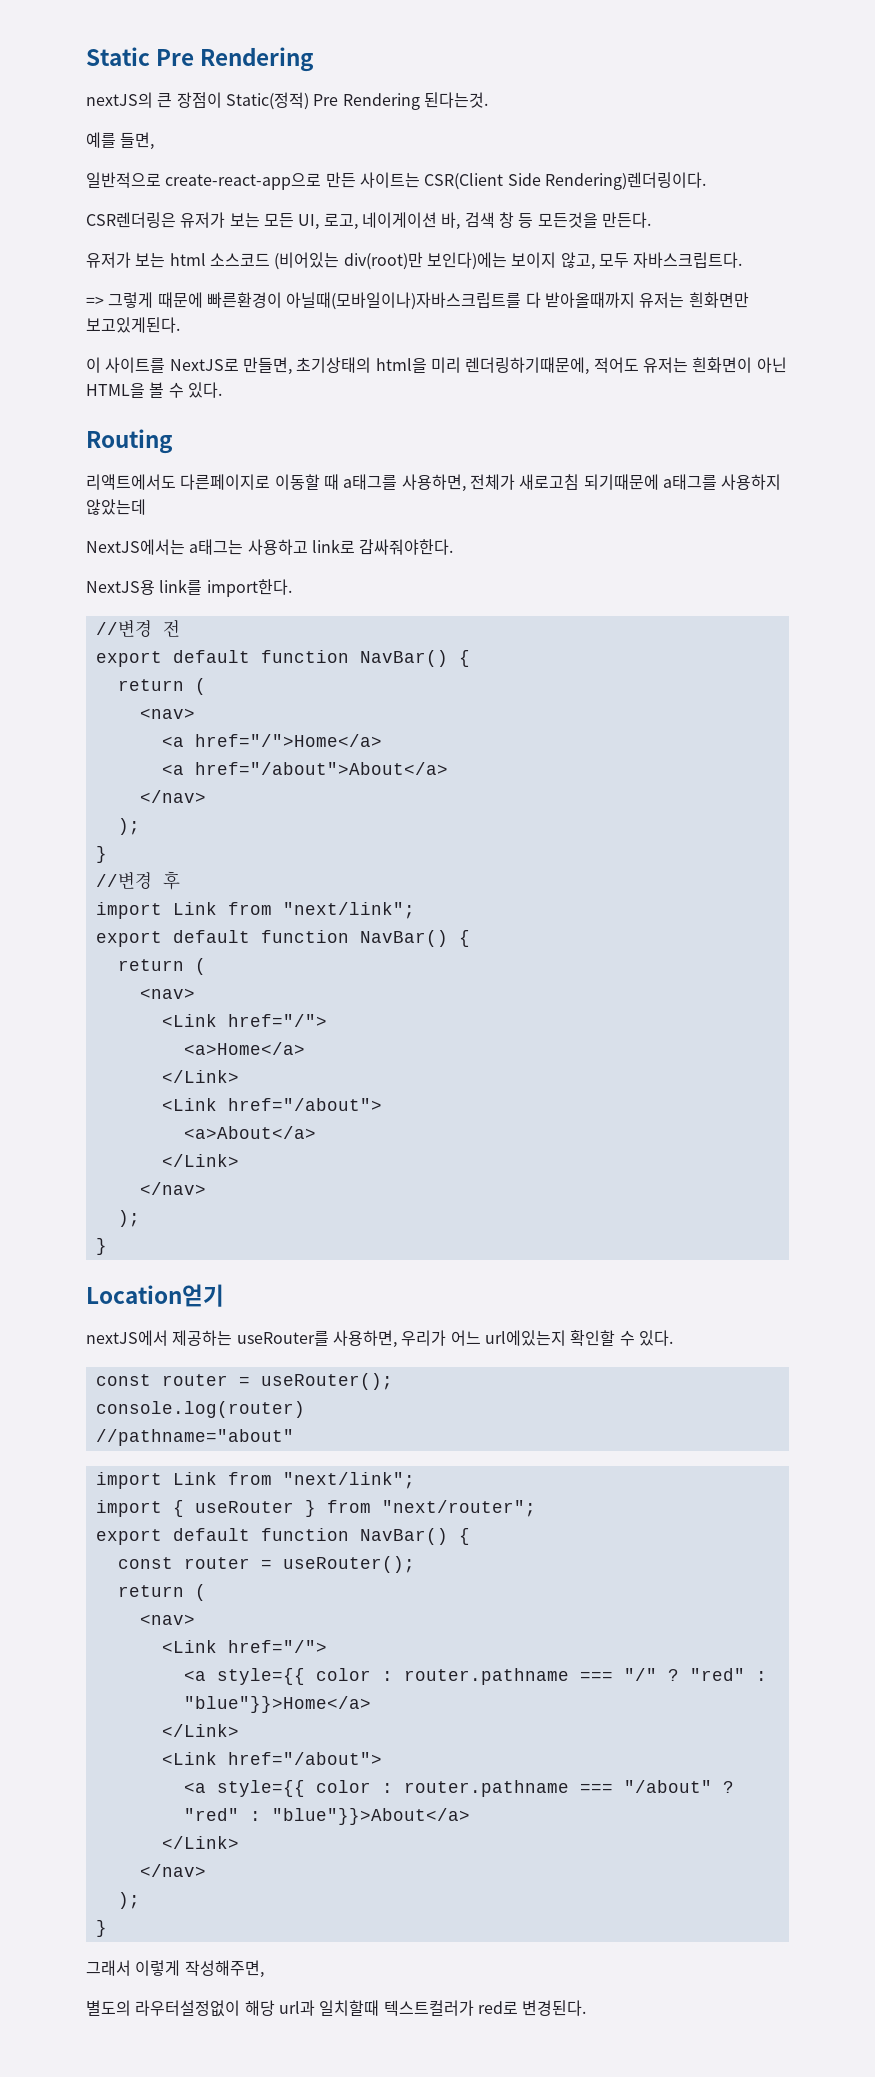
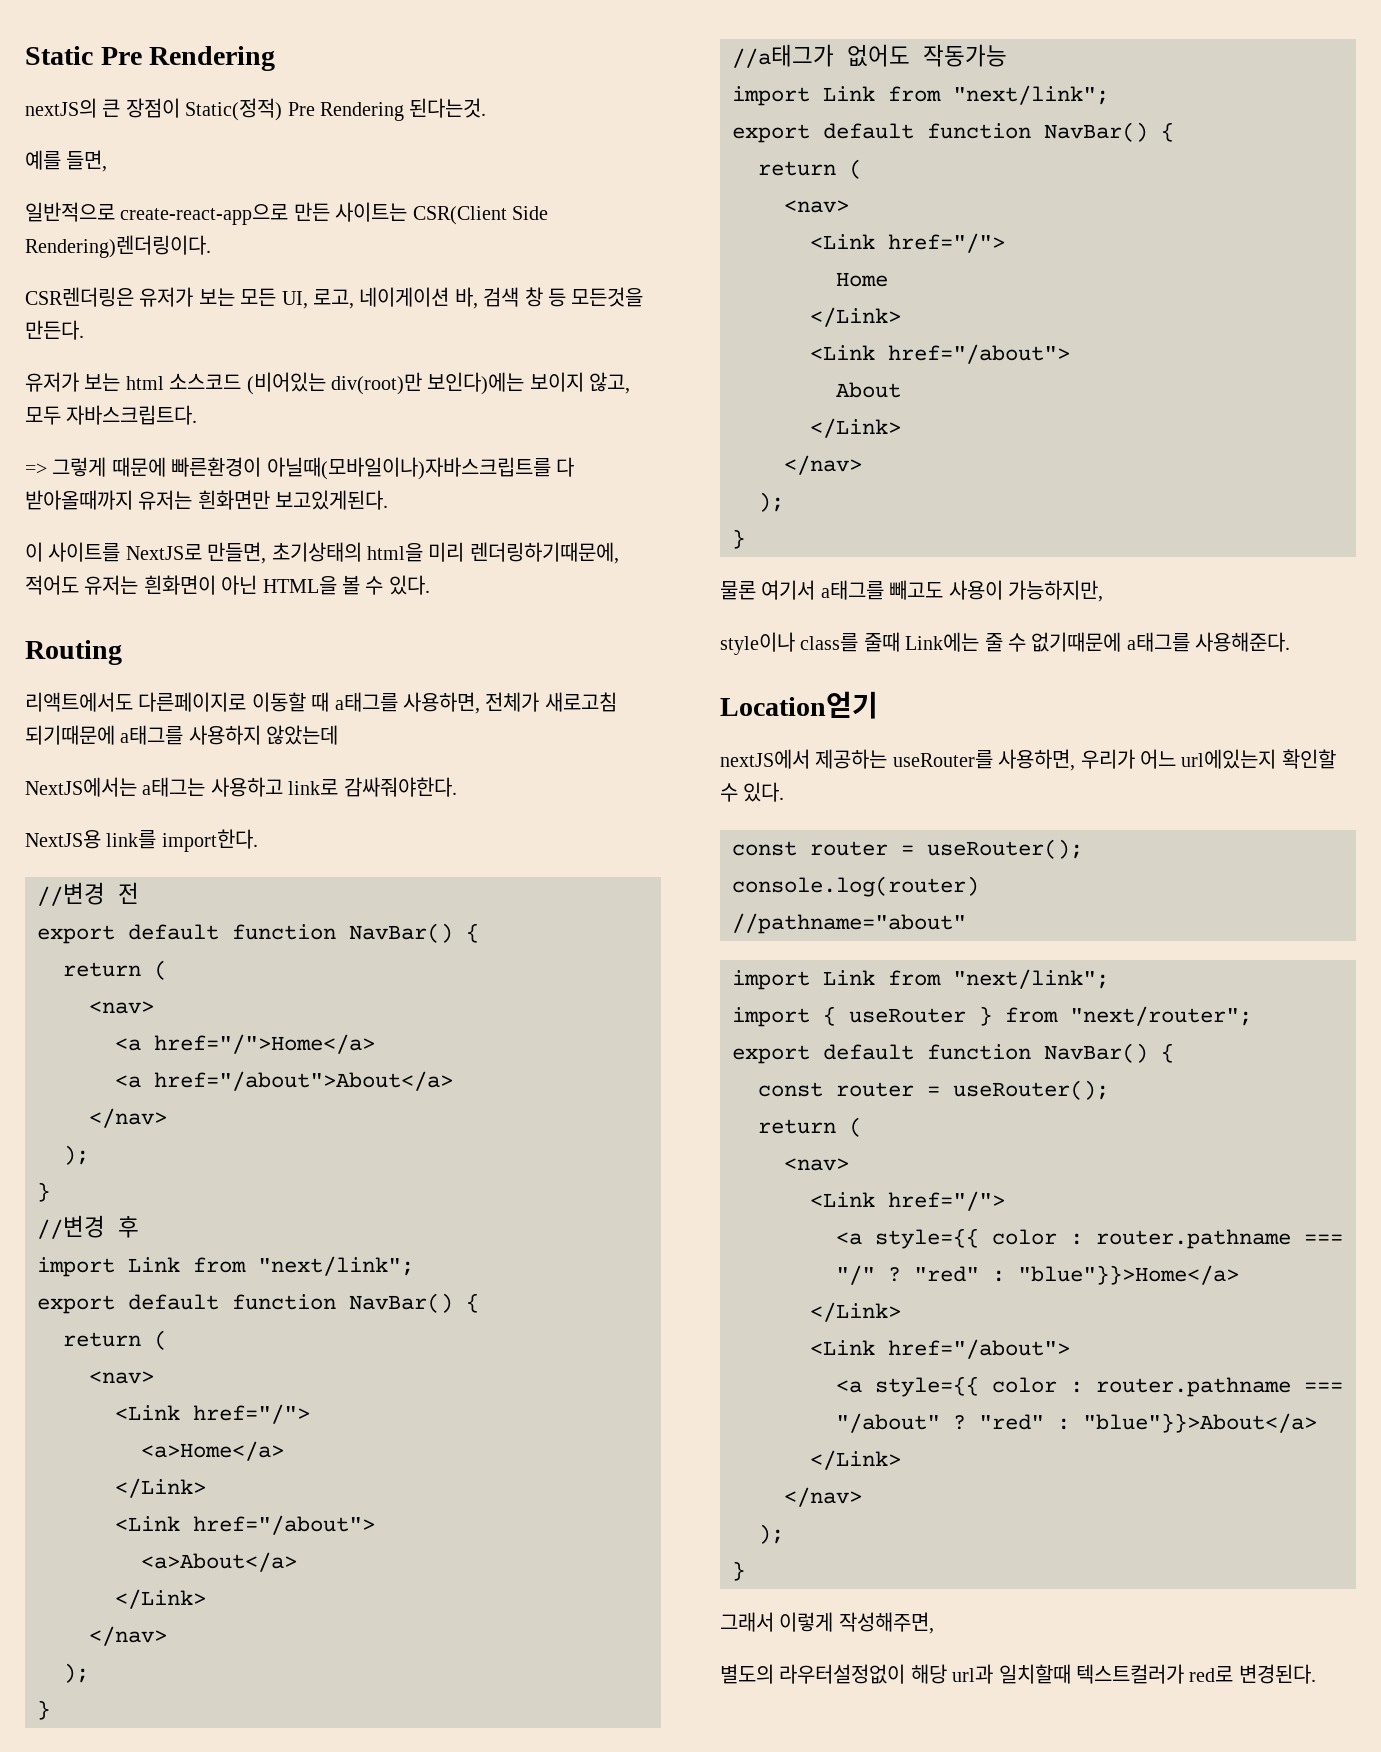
+ //a태그가 없어도 작동가능
+ import Link from "next/link";
+ export default function NavBar() {
+ return (
+ <nav>
+ <Link href="/">
+ Home
+ </Link>
+ <Link href="/about">
+ About
+ </Link>
+ </nav>
+ );
+ }
+ 물론 여기서 a태그를 빼고도 사용이 가능하지만,
+ style이나 class를 줄때 Link에는 줄 수 없기때문에 a태그를 사용해준다.

